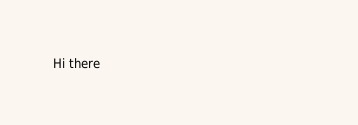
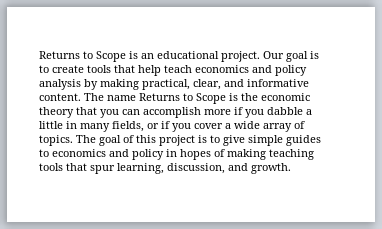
- Hi there
+ Returns to Scope is an educational project. Our goal is to create tools that help teach economics and policy analysis by making practical, clear, and informative content. The name Returns to Scope is the economic theory that you can accomplish more if you dabble a little in many fields, or if you cover a wide array of topics. The goal of this project is to give simple guides to economics and policy in hopes of making teaching tools that spur learning, discussion, and growth.

